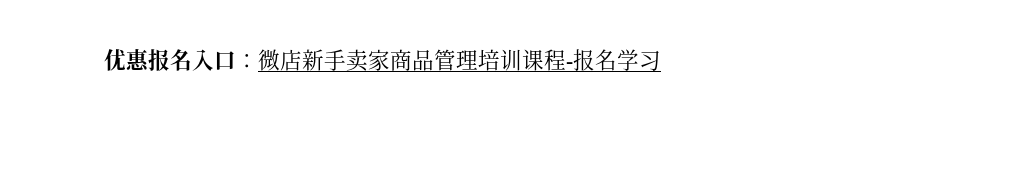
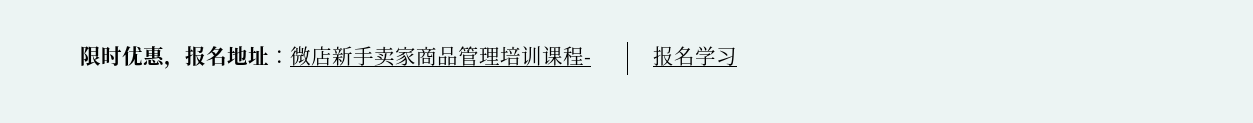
- 优惠报名入口：微店新手卖家商品管理培训课程-报名学习
+ 限时优惠，报名地址：微店新手卖家商品管理培训课程-报名学习

